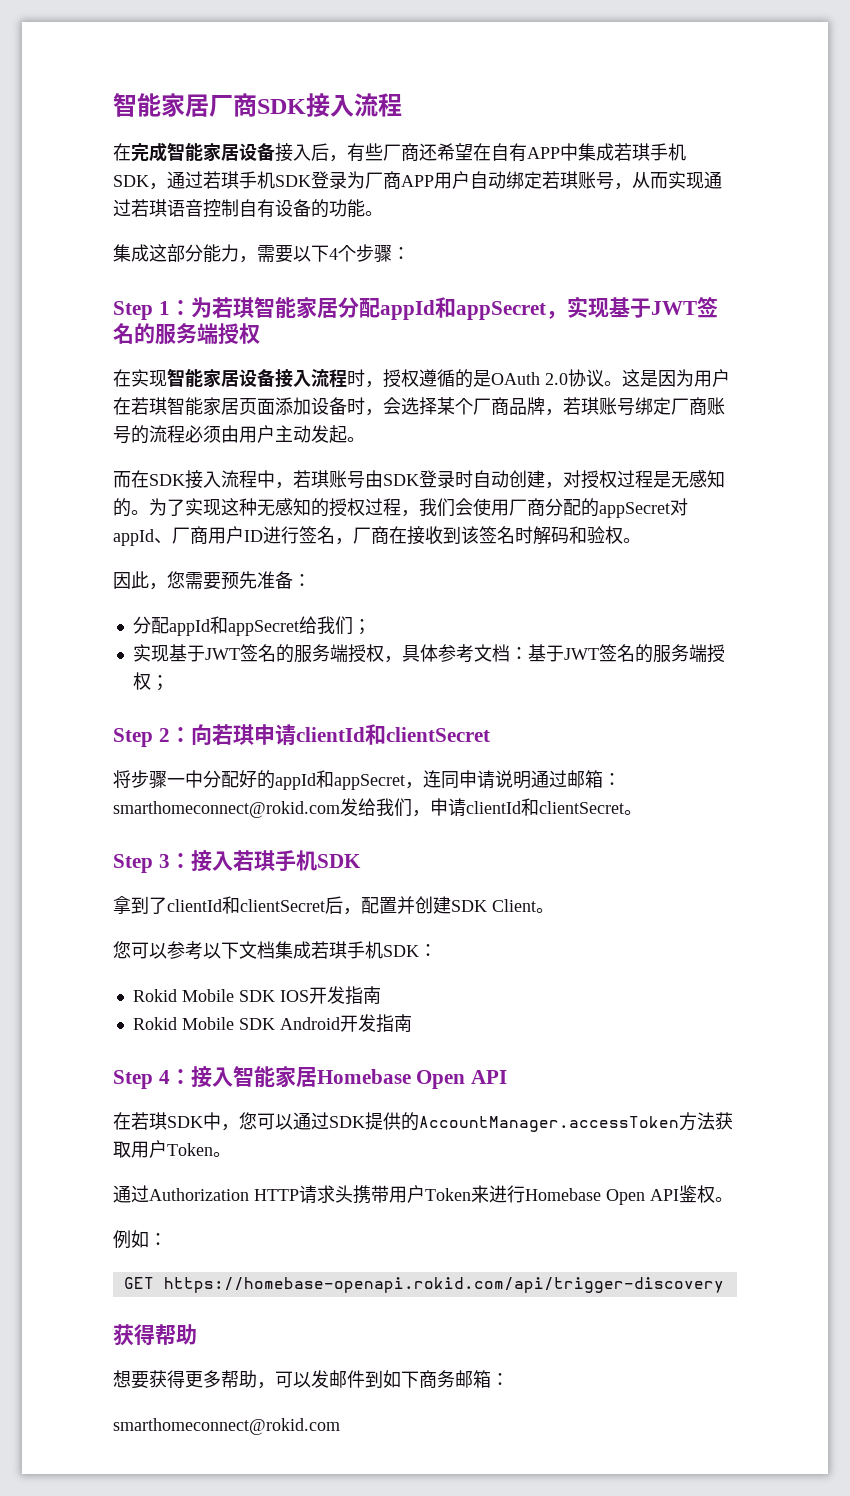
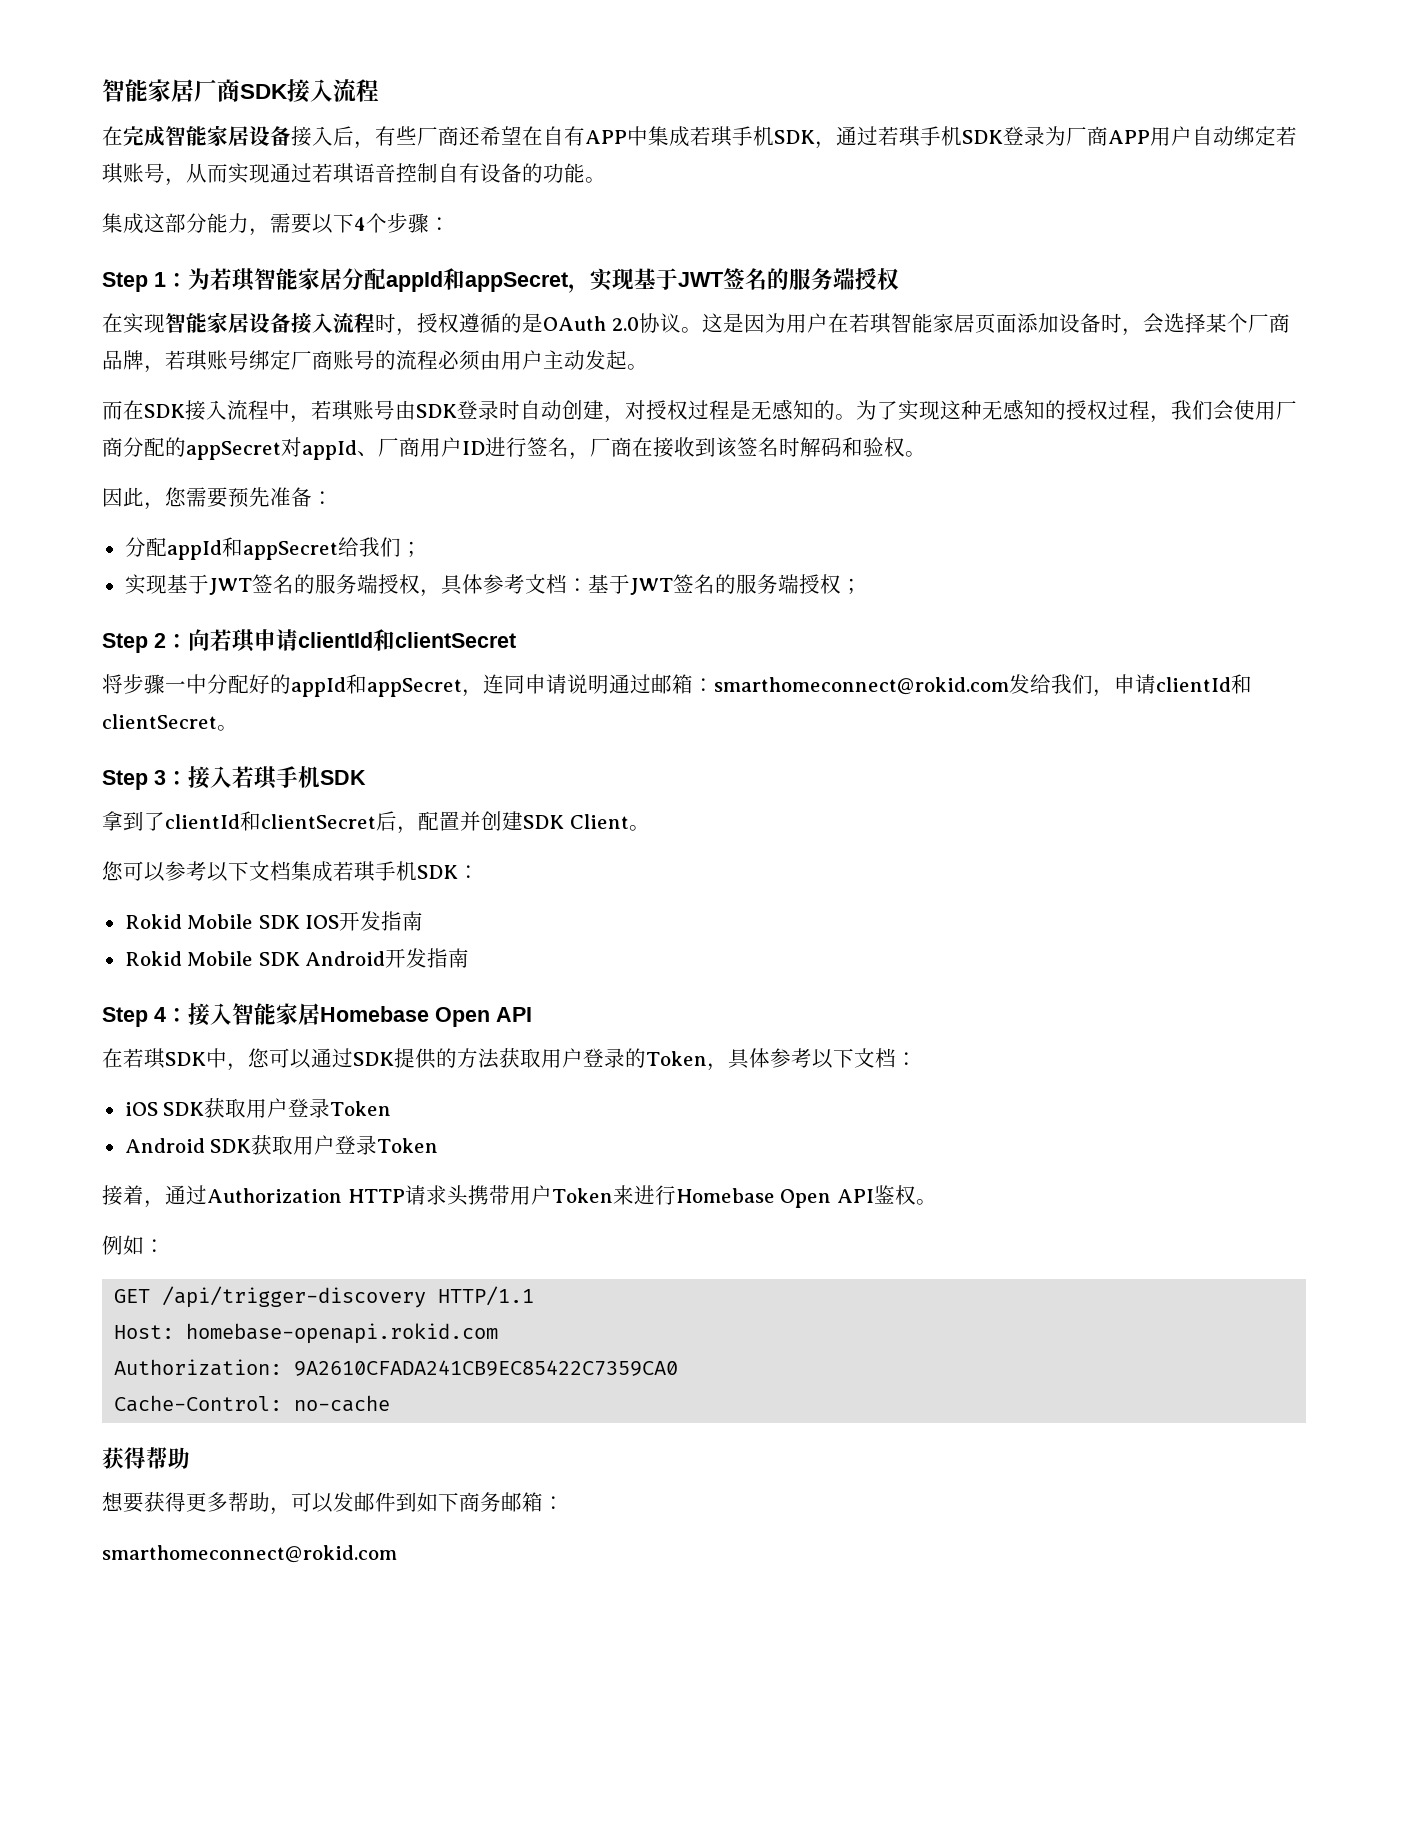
- 在若琪SDK中，您可以通过SDK提供的AccountManager.accessToken方法获取用户Token。
- 通过Authorization HTTP请求头携带用户Token来进行Homebase Open API鉴权。
+ 在若琪SDK中，您可以通过SDK提供的方法获取用户登录的Token，具体参考以下文档：
+ iOS SDK获取用户登录Token
+ Android SDK获取用户登录Token
+ 接着，通过Authorization HTTP请求头携带用户Token来进行Homebase Open API鉴权。
- GET https://homebase-openapi.rokid.com/api/trigger-discovery
+ GET /api/trigger-discovery HTTP/1.1
+ Host: homebase-openapi.rokid.com
+ Authorization: 9A2610CFADA241CB9EC85422C7359CA0
+ Cache-Control: no-cache

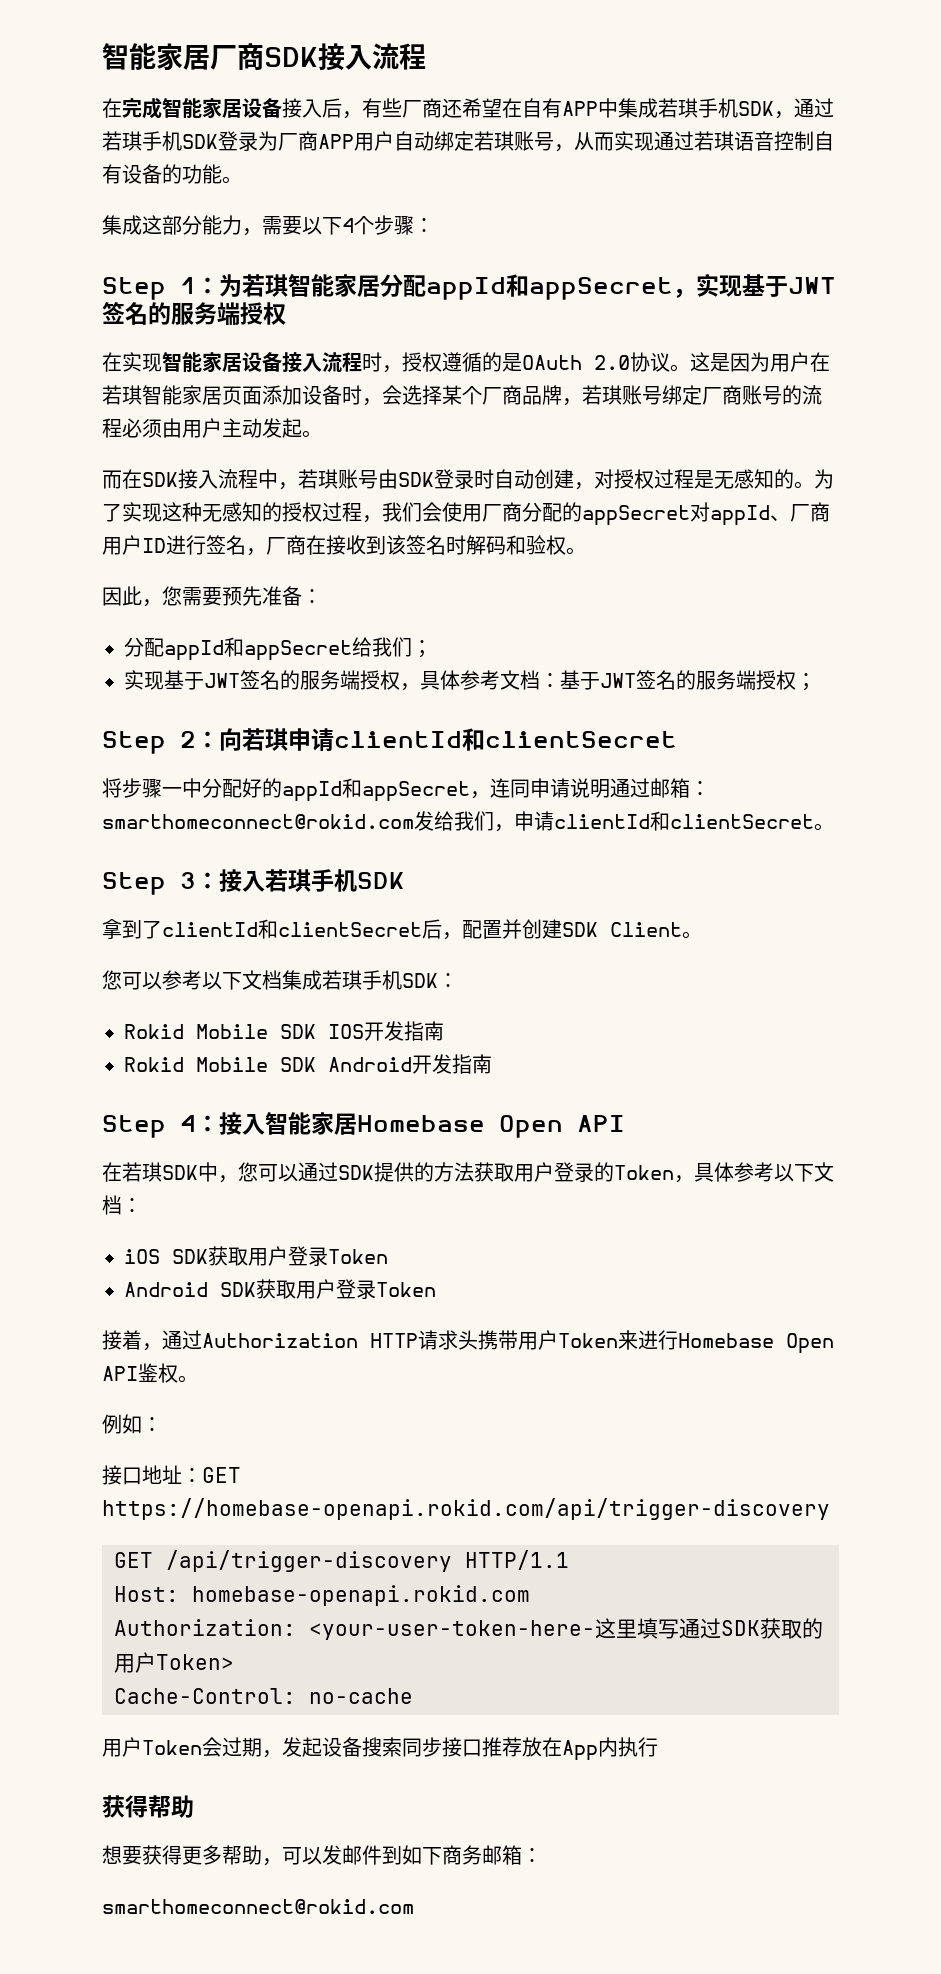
+ 接口地址：GET https://homebase-openapi.rokid.com/api/trigger-discovery
- Authorization: 9A2610CFADA241CB9EC85422C7359CA0
+ Authorization: <your-user-token-here-这里填写通过SDK获取的用户Token>
  Cache-Control: no-cache
+ 用户Token会过期，发起设备搜索同步接口推荐放在App内执行

